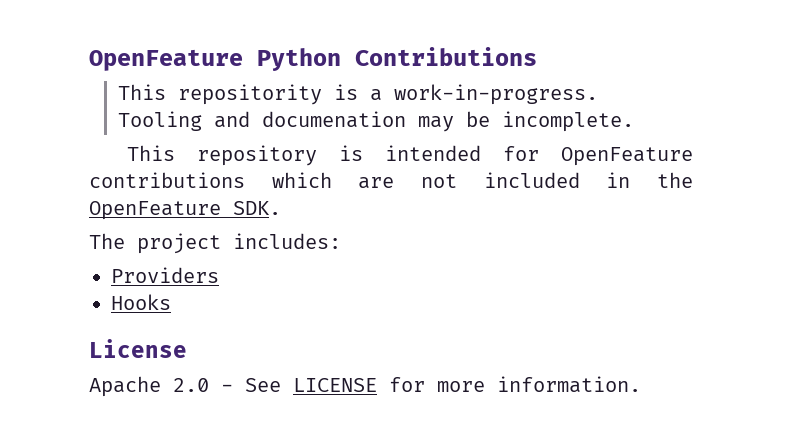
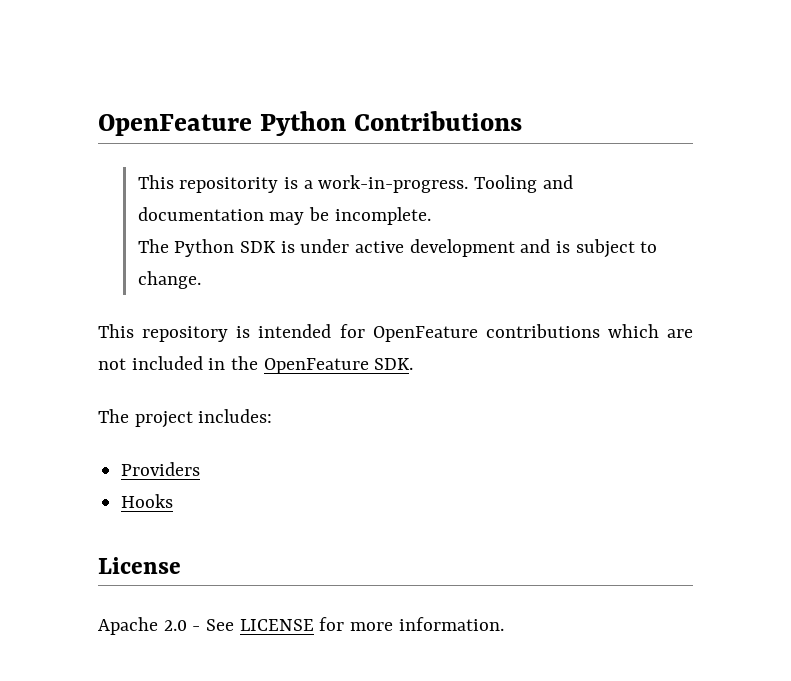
- Tooling and documenation may be incomplete.
+ Tooling and documentation may be incomplete.
+ The Python SDK is under active development and is subject to change.

